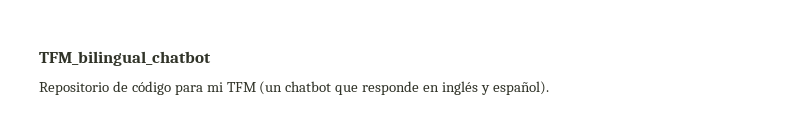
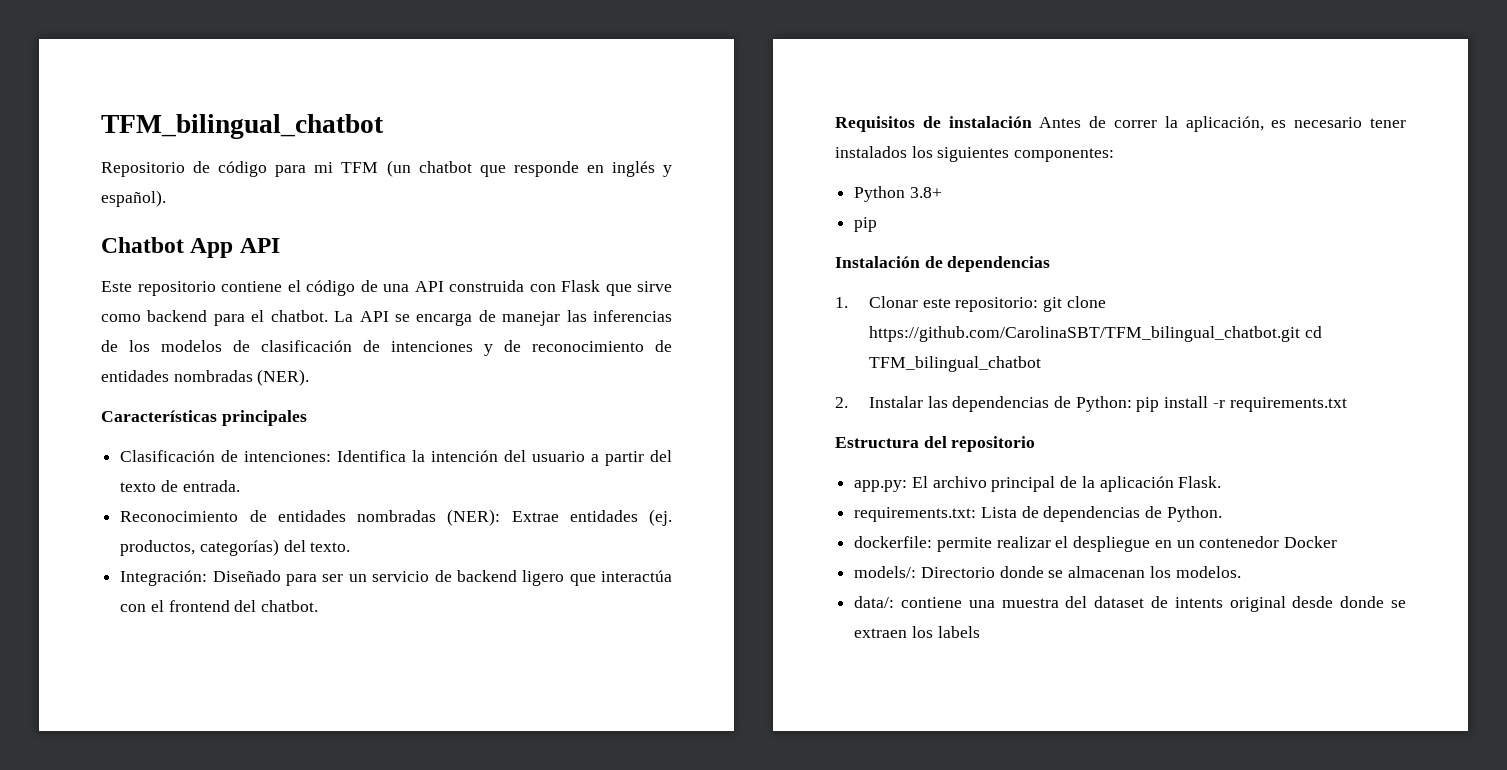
+ Chatbot App API
+ Este repositorio contiene el código de una API construida con Flask que sirve como backend para el chatbot. La API se encarga de manejar las inferencias de los modelos de clasificación de intenciones y de reconocimiento de entidades nombradas (NER).
+ Características principales
+ Clasificación de intenciones: Identifica la intención del usuario a partir del texto de entrada.
+ Reconocimiento de entidades nombradas (NER): Extrae entidades (ej. productos, categorías) del texto.
+ Integración: Diseñado para ser un servicio de backend ligero que interactúa con el frontend del chatbot.
+ Requisitos de instalación Antes de correr la aplicación, es necesario tener instalados los siguientes componentes:
+ Python 3.8+
+ pip
+ Instalación de dependencias
+ 1. Clonar este repositorio: git clone https://github.com/CarolinaSBT/TFM_bilingual_chatbot.git cd TFM_bilingual_chatbot
+ 2. Instalar las dependencias de Python: pip install -r requirements.txt
+ Estructura del repositorio
+ app.py: El archivo principal de la aplicación Flask.
+ requirements.txt: Lista de dependencias de Python.
+ dockerfile: permite realizar el despliegue en un contenedor Docker
+ models/: Directorio donde se almacenan los modelos.
+ data/: contiene una muestra del dataset de intents original desde donde se extraen los labels

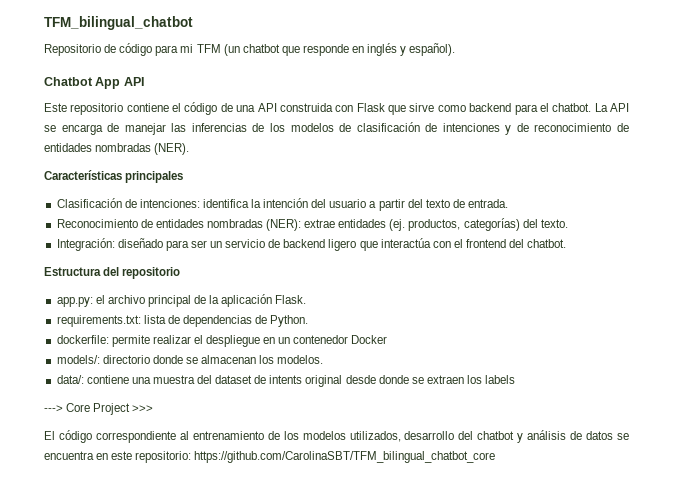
- Clasificación de intenciones: Identifica la intención del usuario a partir del texto de entrada.
+ Clasificación de intenciones: identifica la intención del usuario a partir del texto de entrada.
- Reconocimiento de entidades nombradas (NER): Extrae entidades (ej. productos, categorías) del texto.
+ Reconocimiento de entidades nombradas (NER): extrae entidades (ej. productos, categorías) del texto.
- Integración: Diseñado para ser un servicio de backend ligero que interactúa con el frontend del chatbot.
+ Integración: diseñado para ser un servicio de backend ligero que interactúa con el frontend del chatbot.
- Requisitos de instalación Antes de correr la aplicación, es necesario tener instalados los siguientes componentes:
- Python 3.8+
- pip
- Instalación de dependencias
- 1. Clonar este repositorio: git clone https://github.com/CarolinaSBT/TFM_bilingual_chatbot.git cd TFM_bilingual_chatbot
- 2. Instalar las dependencias de Python: pip install -r requirements.txt
- app.py: El archivo principal de la aplicación Flask.
+ app.py: el archivo principal de la aplicación Flask.
- requirements.txt: Lista de dependencias de Python.
+ requirements.txt: lista de dependencias de Python.
- models/: Directorio donde se almacenan los modelos.
+ models/: directorio donde se almacenan los modelos.
+ ---> Core Project >>>
+ El código correspondiente al entrenamiento de los modelos utilizados, desarrollo del chatbot y análisis de datos se encuentra en este repositorio: https://github.com/CarolinaSBT/TFM_bilingual_chatbot_core

